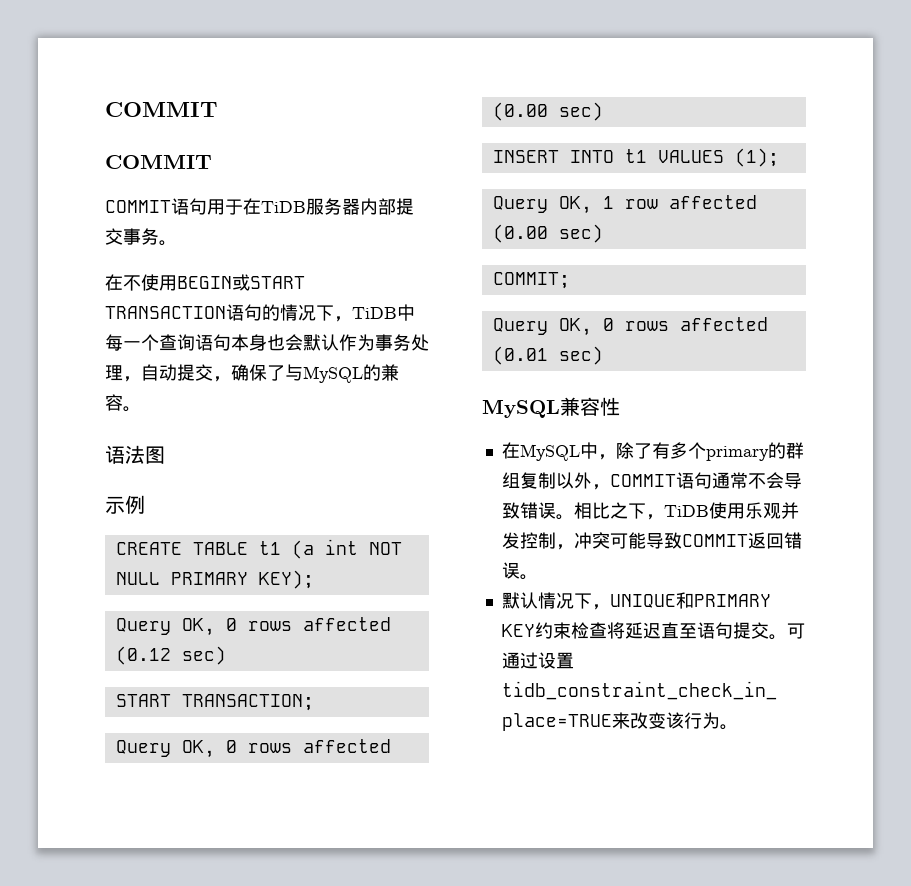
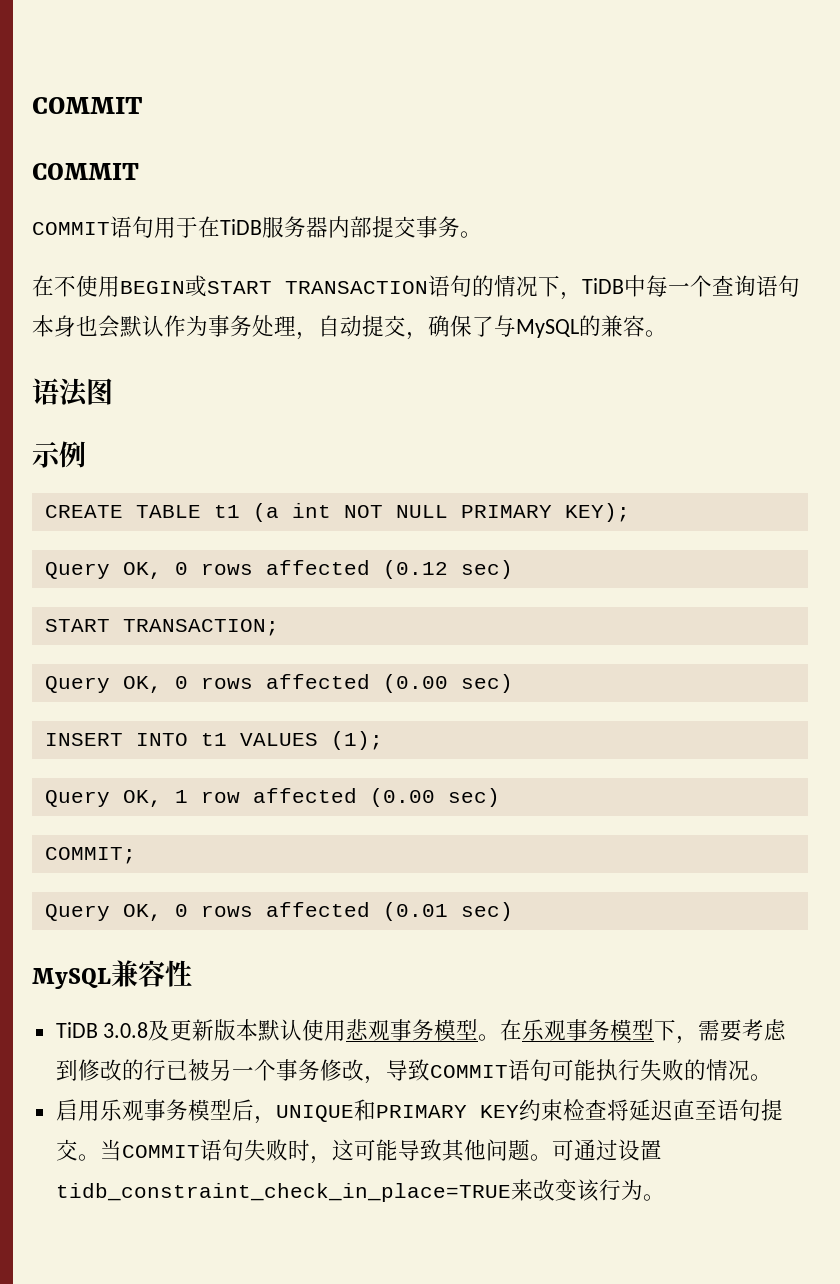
- 在MySQL中，除了有多个primary的群组复制以外，COMMIT语句通常不会导致错误。相比之下，TiDB使用乐观并发控制，冲突可能导致COMMIT返回错误。
- 默认情况下，UNIQUE和PRIMARY KEY约束检查将延迟直至语句提交。
+ TiDB 3.0.8及更新版本默认使用悲观事务模型。在乐观事务模型下，需要考虑到修改的行已被另一个事务修改，导致COMMIT语句可能执行失败的情况。
+ 启用乐观事务模型后，UNIQUE和PRIMARY KEY约束检查将延迟直至语句提交。
+ 当COMMIT语句失败时，这可能导致其他问题。

